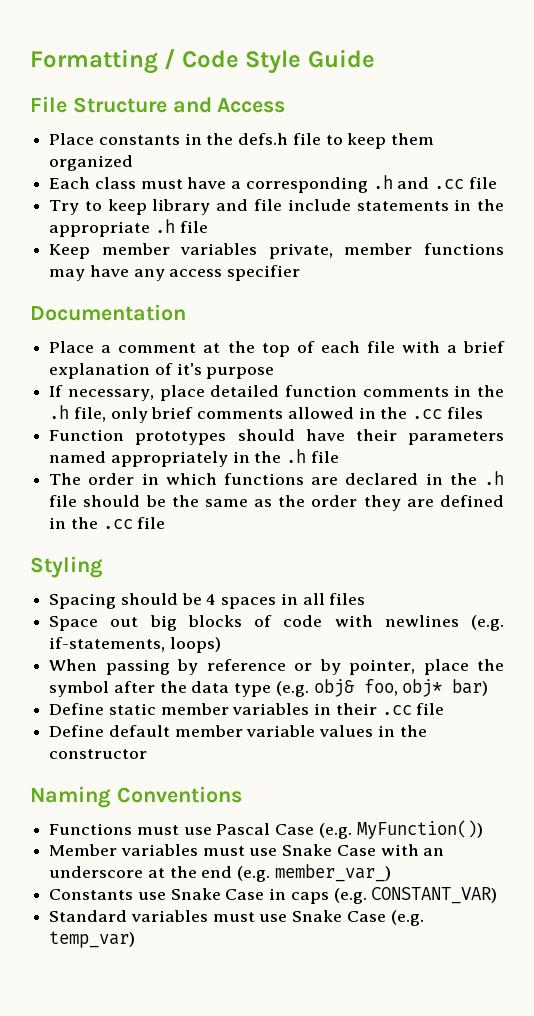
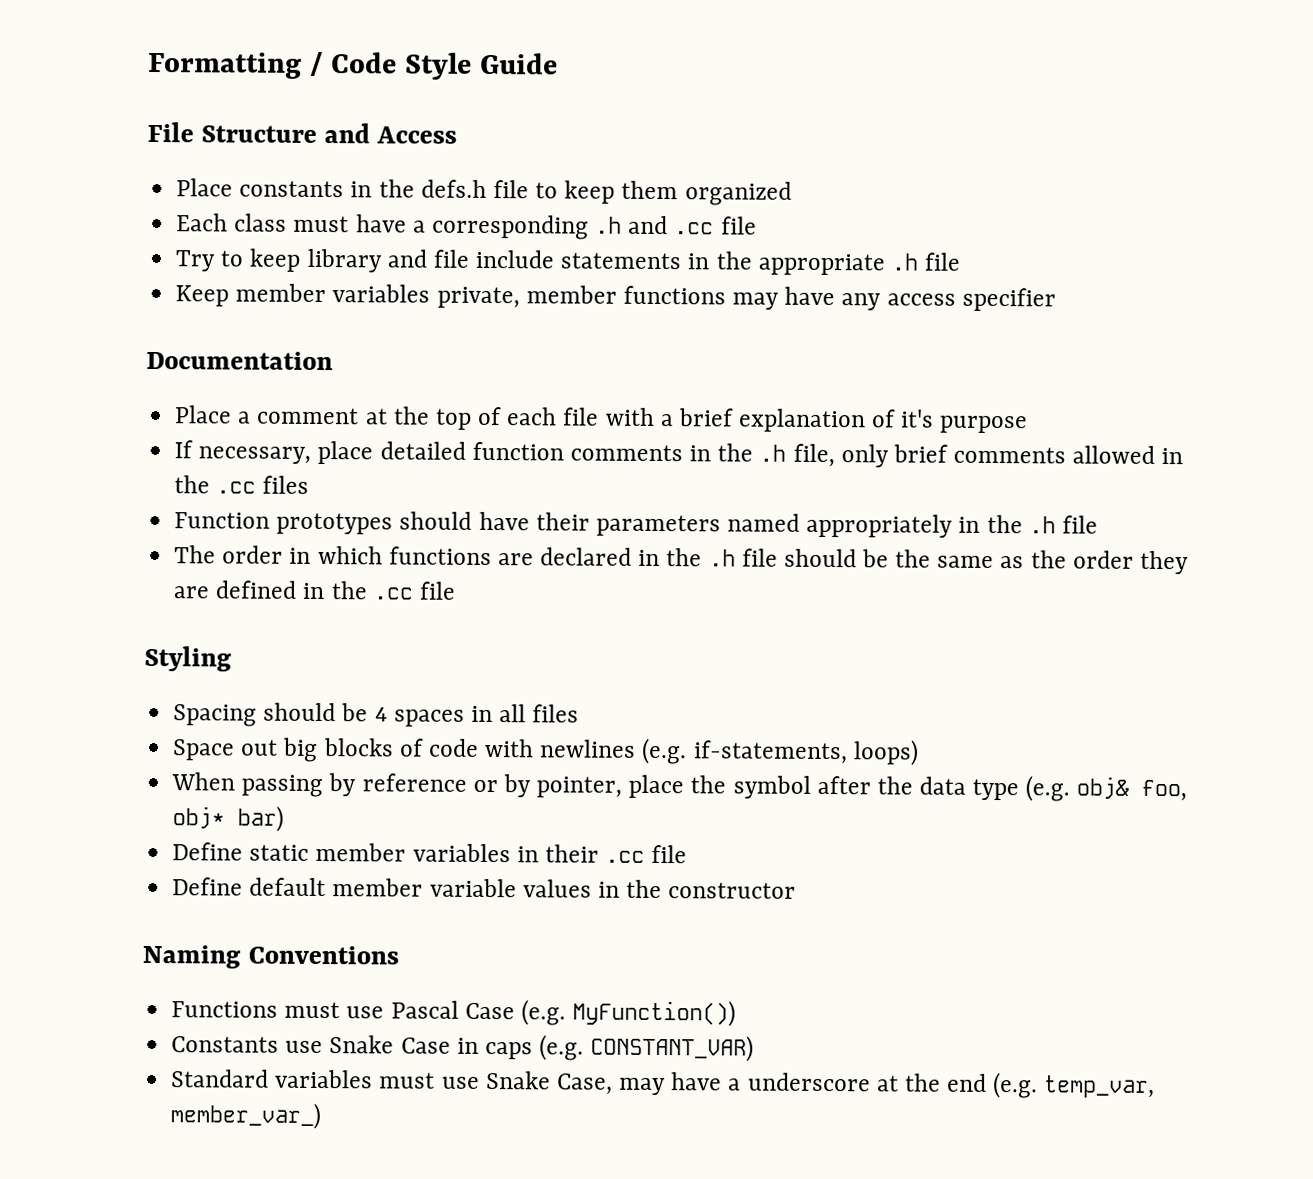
- Member variables must use Snake Case with an underscore at the end (e.g. member_var_)
- Standard variables must use Snake Case (e.g. temp_var)
+ Standard variables must use Snake Case, may have a underscore at the end (e.g. temp_var, member_var_)

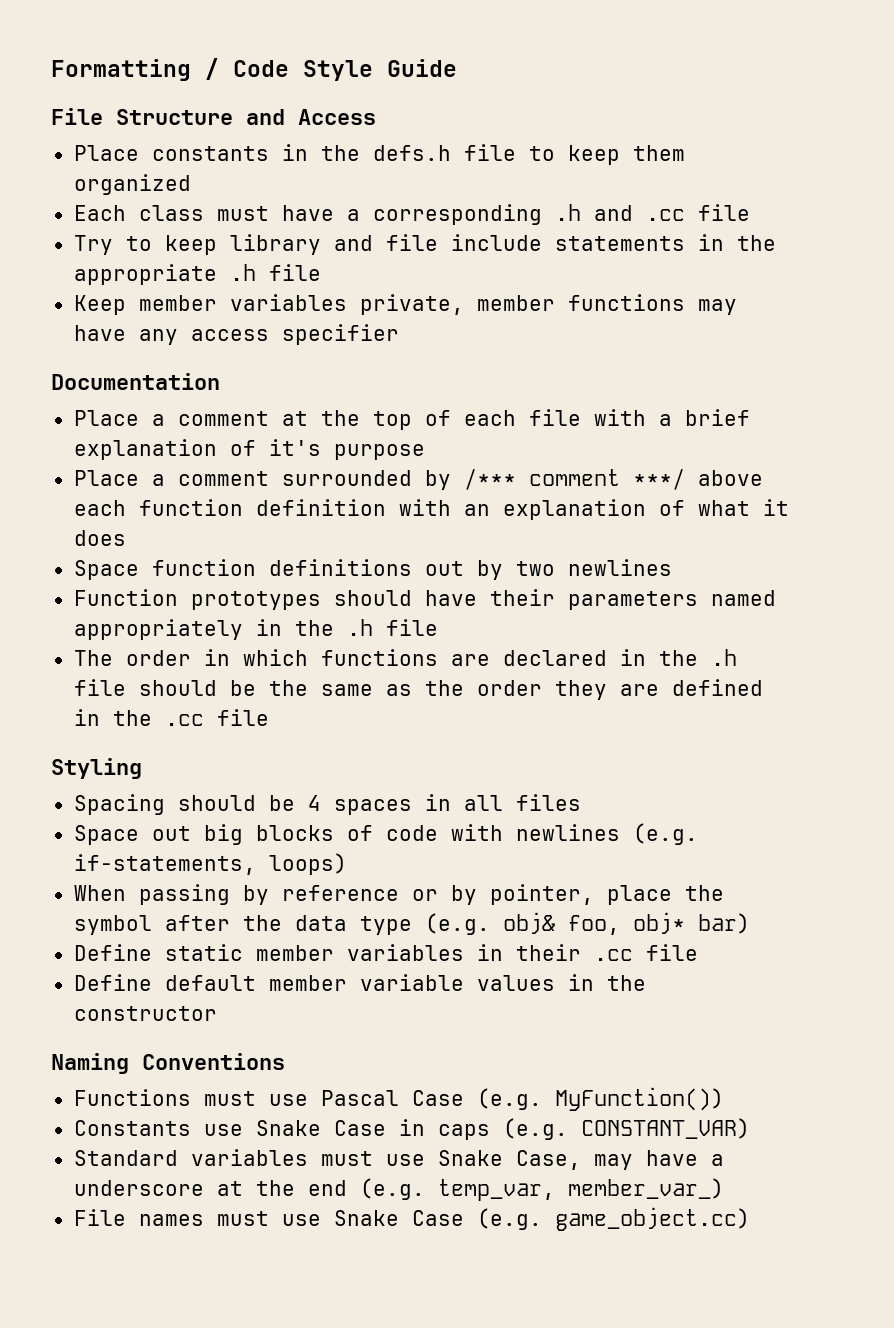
- If necessary, place detailed function comments in the .h file, only brief comments allowed in the .cc files
+ Place a comment surrounded by /*** comment ***/ above each function definition with an explanation of what it does
+ Space function definitions out by two newlines
+ File names must use Snake Case (e.g. game_object.cc)

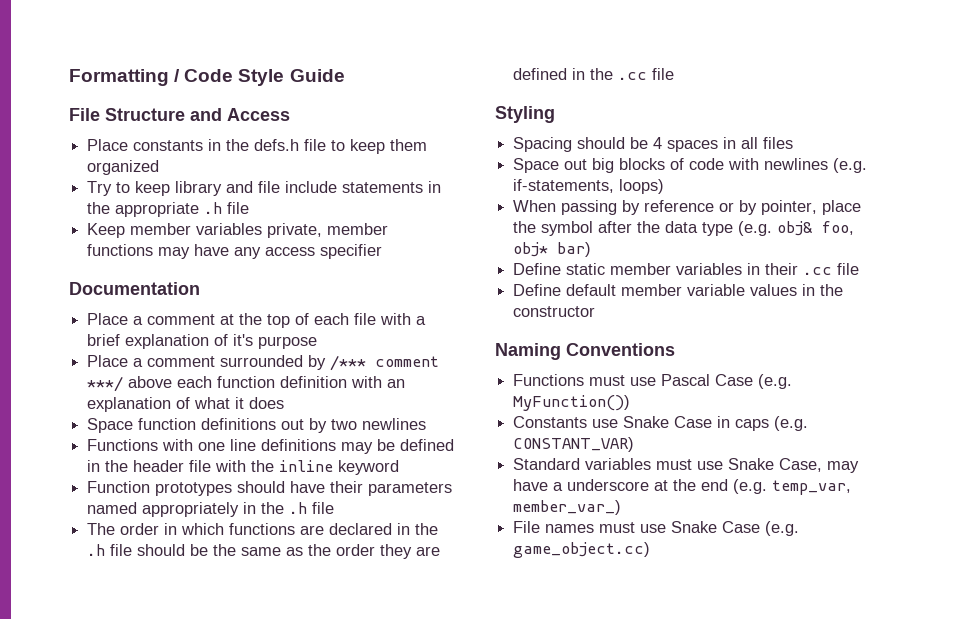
- Each class must have a corresponding .h and .cc file
+ Functions with one line definitions may be defined in the header file with the inline keyword

